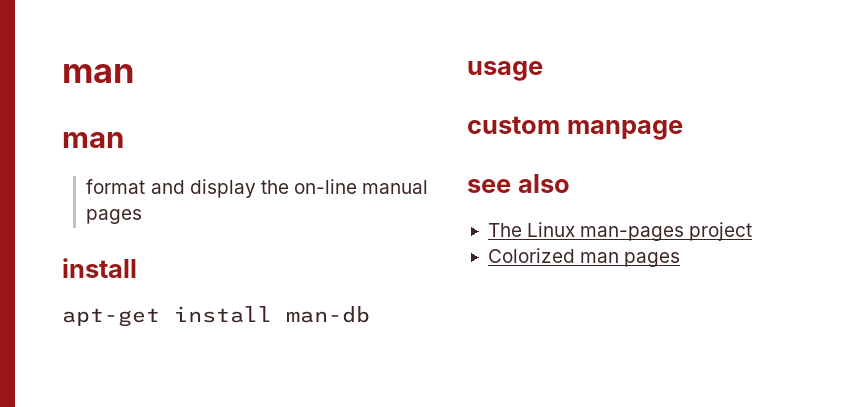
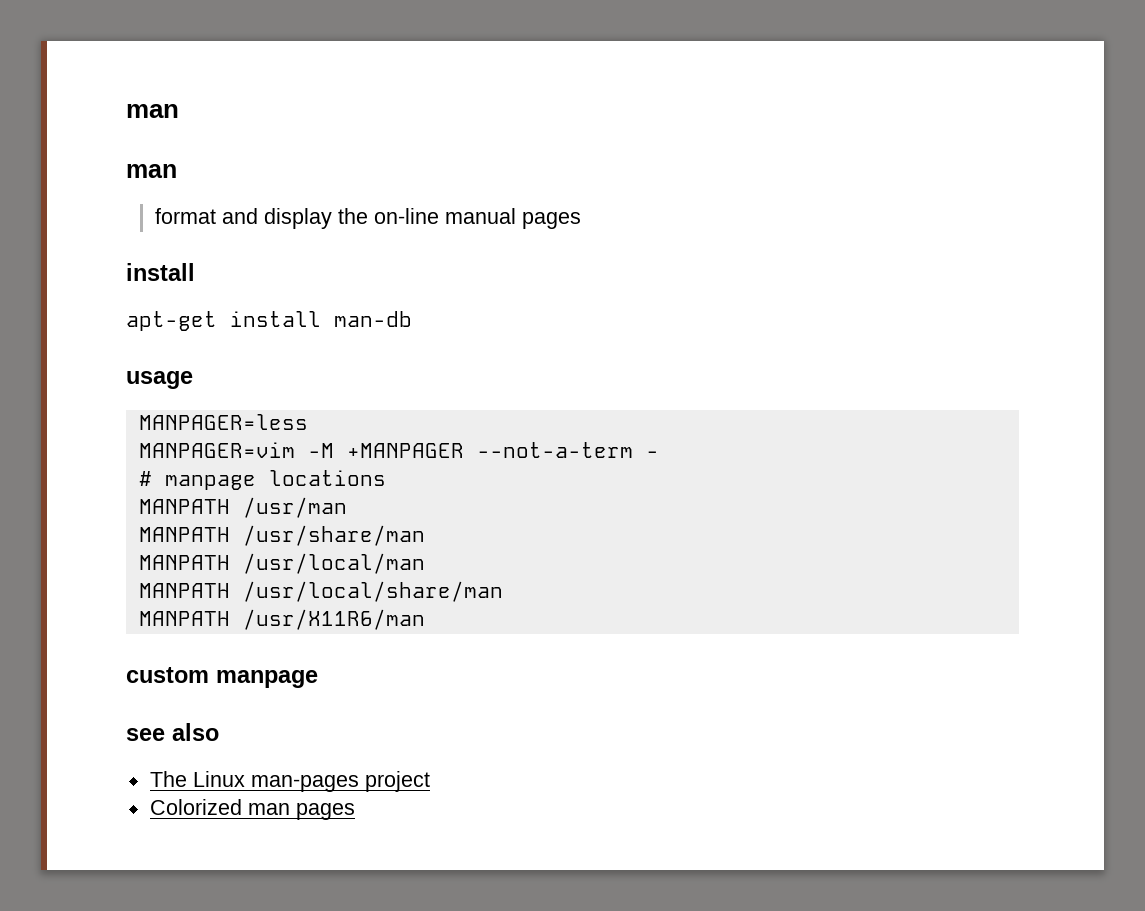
+ MANPAGER=less
+ MANPAGER=vim -M +MANPAGER --not-a-term -
+ # manpage locations
+ MANPATH /usr/man
+ MANPATH /usr/share/man
+ MANPATH /usr/local/man
+ MANPATH /usr/local/share/man
+ MANPATH /usr/X11R6/man

